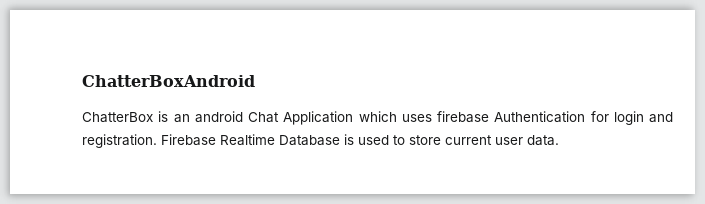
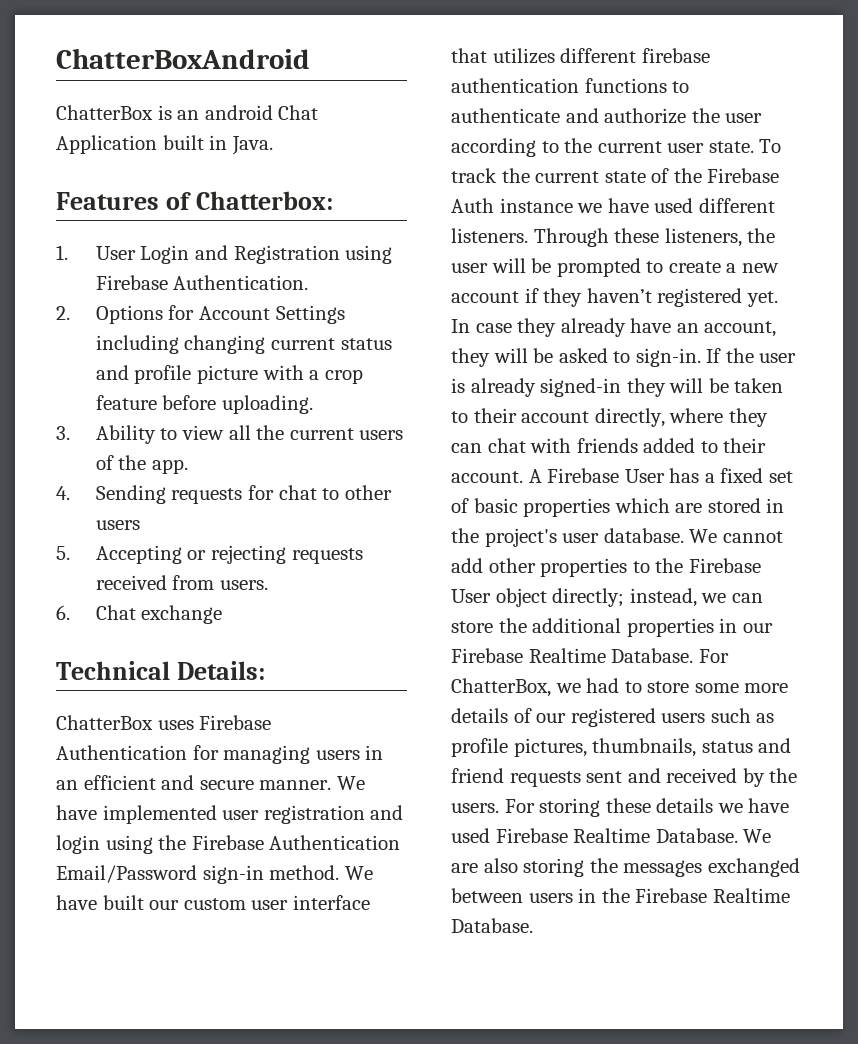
- ChatterBox is an android Chat Application which uses firebase Authentication for login and registration. Firebase Realtime Database is used to store current user data.
+ ChatterBox is an android Chat Application built in Java.
+ Features of Chatterbox:
+ 1. User Login and Registration using Firebase Authentication.
+ 2. Options for Account Settings including changing current status and profile picture with a crop feature before uploading.
+ 3. Ability to view all the current users of the app.
+ 4. Sending requests for chat to other users
+ 5. Accepting or rejecting requests received from users.
+ 6. Chat exchange
+ Technical Details:
+ ChatterBox uses Firebase Authentication for managing users in an efficient and secure manner. We have implemented user registration and login using the Firebase Authentication Email/Password sign-in method. We have built our custom user interface that utilizes different firebase authentication functions to authenticate and authorize the user according to the current user state. To track the current state of the Firebase Auth instance we have used different listeners. Through these listeners, the user will be prompted to create a new account if they haven’t registered yet. In case they already have an account, they will be asked to sign-in. If the user is already signed-in they will be taken to their account directly, where they can chat with friends added to their account. A Firebase User has a fixed set of basic properties which are stored in the project's user database. We cannot add other properties to the Firebase User object directly; instead, we can store the additional properties in our Firebase Realtime Database. For ChatterBox, we had to store some more details of our registered users such as profile pictures, thumbnails, status and friend requests sent and received by the users. For storing these details we have used Firebase Realtime Database. We are also storing the messages exchanged between users in the Firebase Realtime Database.

